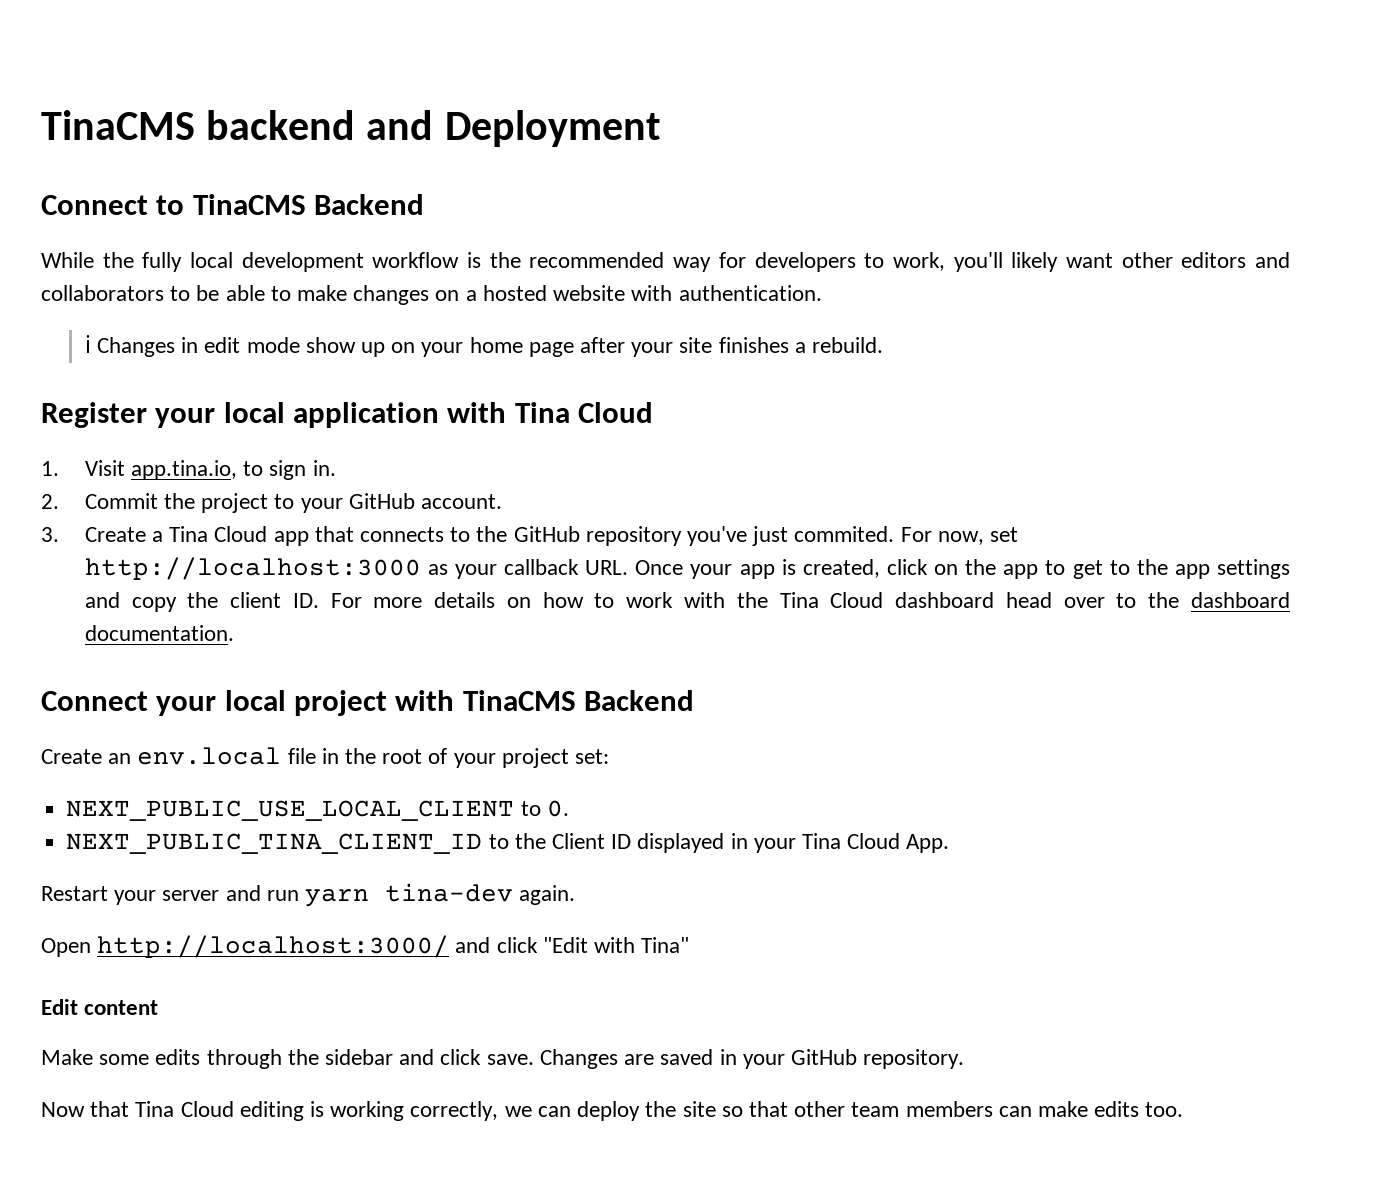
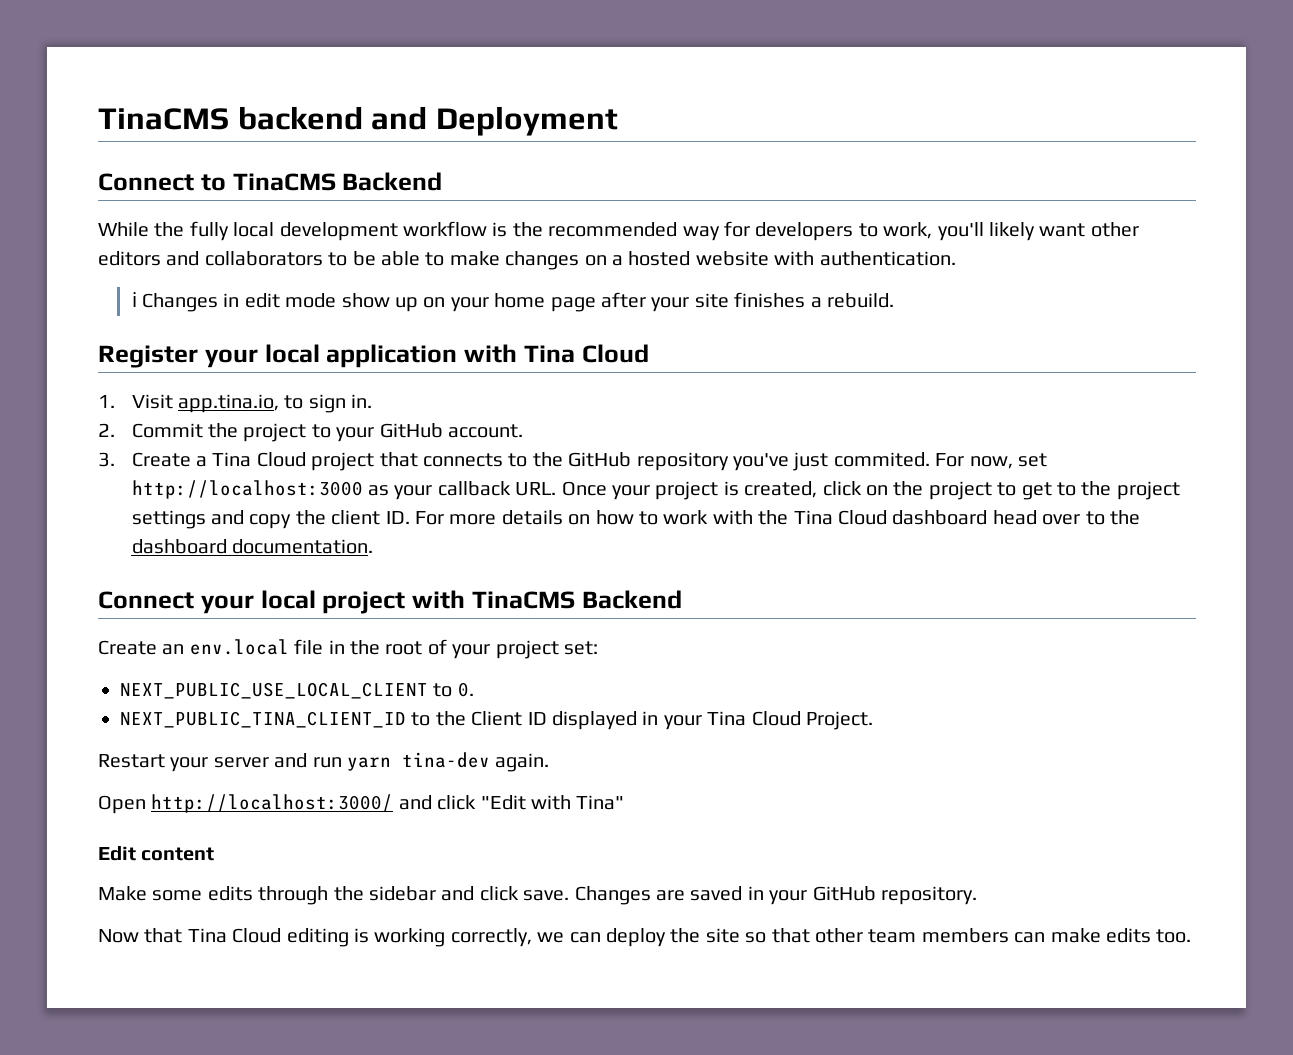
- 3. Create a Tina Cloud app that connects to the GitHub repository you've just commited.
+ 3. Create a Tina Cloud project that connects to the GitHub repository you've just commited.
- For now, set http://localhost:3000 as your callback URL. Once your app is created, click on the app to get to the app settings and copy the client ID. For more details on how to work with the Tina Cloud dashboard head over to the dashboard documentation.
+ For now, set http://localhost:3000 as your callback URL. Once your project is created, click on the project to get to the project settings and copy the client ID. For more details on how to work with the Tina Cloud dashboard head over to the dashboard documentation.
- NEXT_PUBLIC_TINA_CLIENT_ID to the Client ID displayed in your Tina Cloud App.
+ NEXT_PUBLIC_TINA_CLIENT_ID to the Client ID displayed in your Tina Cloud Project.

